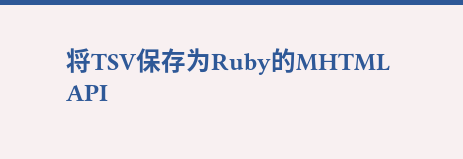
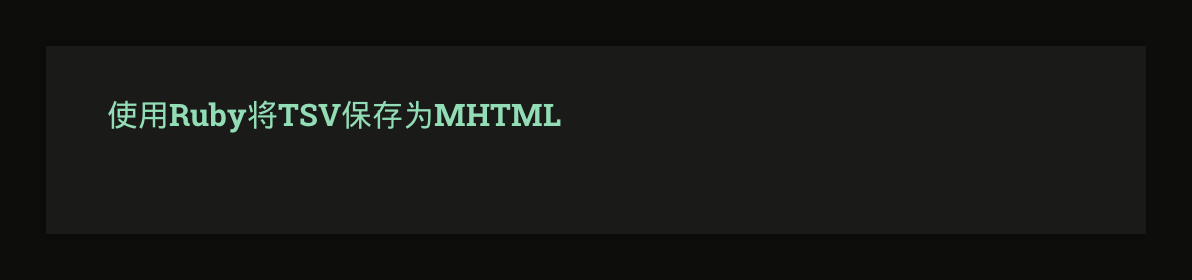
- 将TSV保存为Ruby的MHTML API
+ 使用Ruby将TSV保存为MHTML

